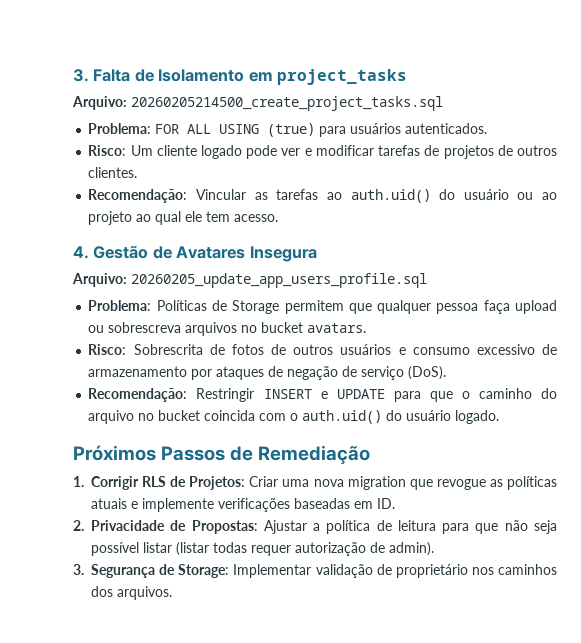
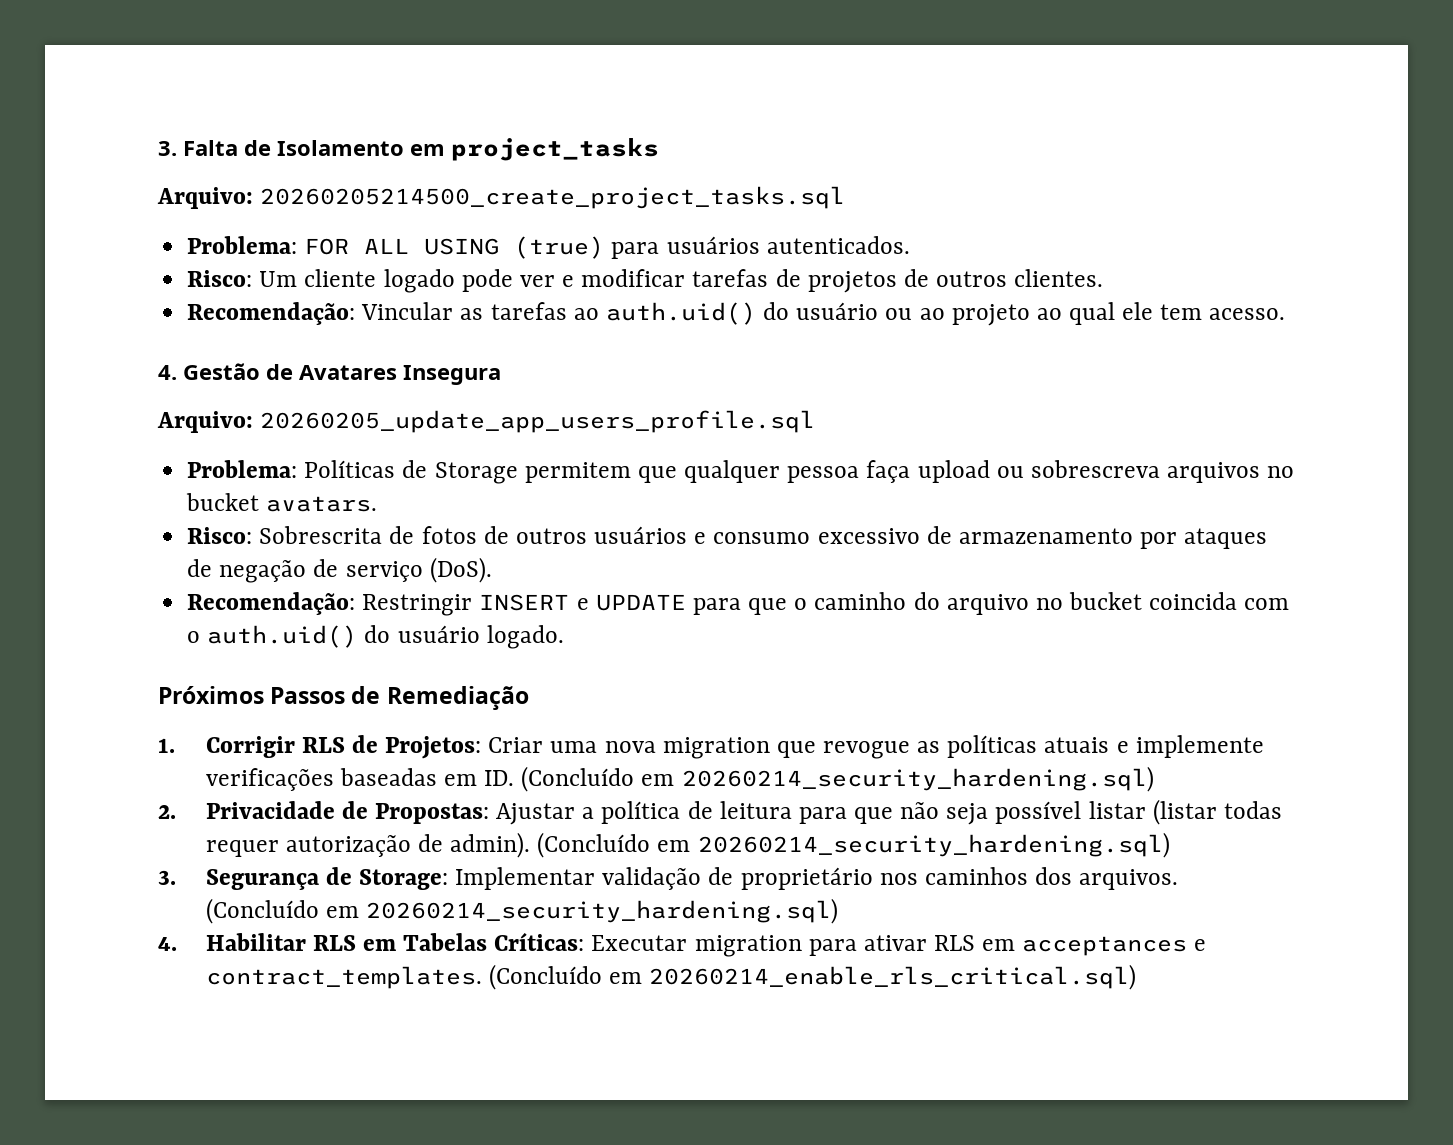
- 1. Corrigir RLS de Projetos: Criar uma nova migration que revogue as políticas atuais e implemente verificações baseadas em ID.
+ 1. Corrigir RLS de Projetos: Criar uma nova migration que revogue as políticas atuais e implemente verificações baseadas em ID. (Concluído em 20260214_security_hardening.sql)
- 2. Privacidade de Propostas: Ajustar a política de leitura para que não seja possível listar (listar todas requer autorização de admin).
+ 2. Privacidade de Propostas: Ajustar a política de leitura para que não seja possível listar (listar todas requer autorização de admin). (Concluído em 20260214_security_hardening.sql)
- 3. Segurança de Storage: Implementar validação de proprietário nos caminhos dos arquivos.
+ 3. Segurança de Storage: Implementar validação de proprietário nos caminhos dos arquivos. (Concluído em 20260214_security_hardening.sql)
+ 4. Habilitar RLS em Tabelas Críticas: Executar migration para ativar RLS em acceptances e contract_templates. (Concluído em 20260214_enable_rls_critical.sql)

